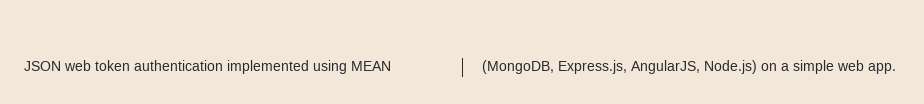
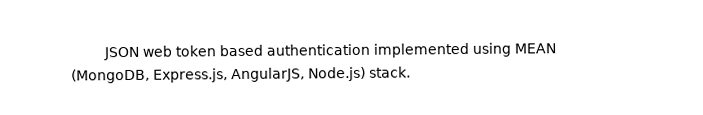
- JSON web token authentication implemented using MEAN (MongoDB, Express.js, AngularJS, Node.js) on a simple web app.
+ JSON web token based authentication implemented using MEAN (MongoDB, Express.js, AngularJS, Node.js) stack.

